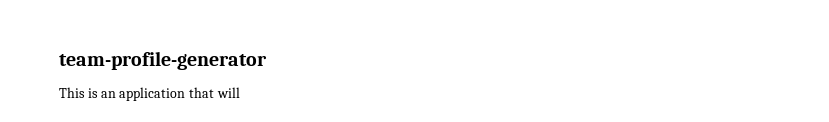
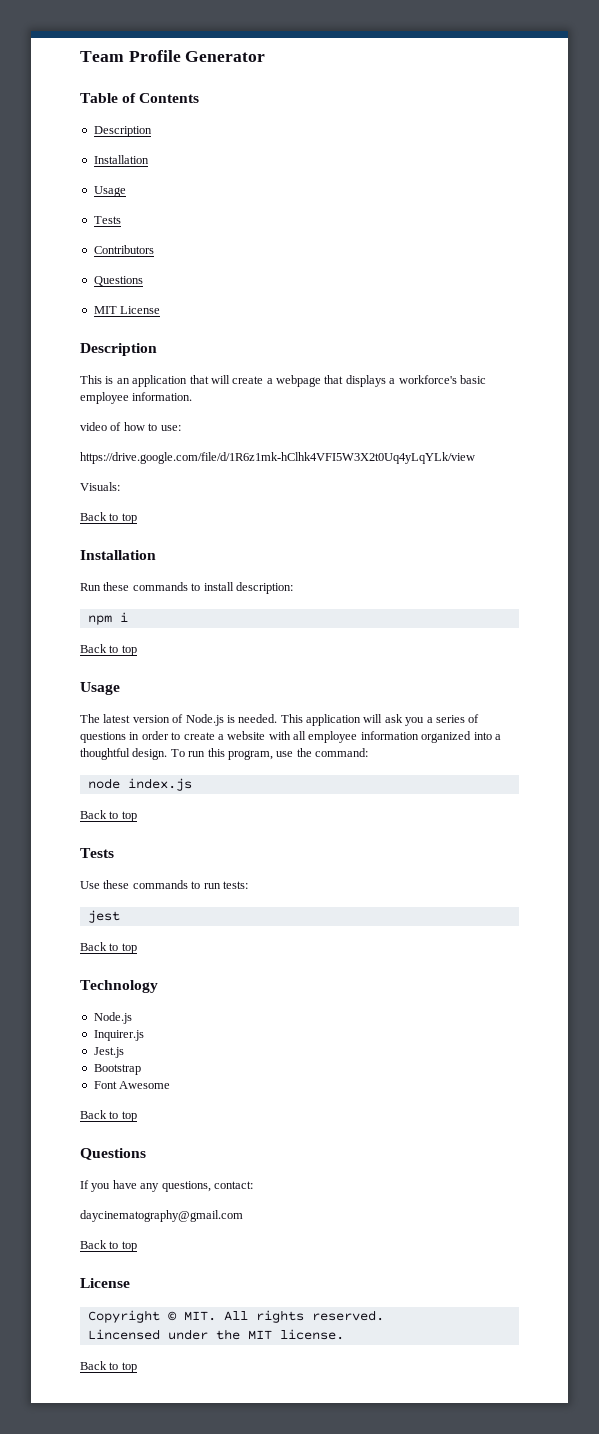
- team-profile-generator
+ Team Profile Generator
+ Table of Contents
+ Description
+ Installation
+ Usage
+ Tests
+ Contributors
+ Questions
+ MIT License
+ Description
- This is an application that will
+ This is an application that will create a webpage that displays a workforce's basic employee information.
+ video of how to use:
+ https://drive.google.com/file/d/1R6z1mk-hClhk4VFI5W3X2t0Uq4yLqYLk/view
+ Visuals:
+ Back to top
+ Installation
+ Run these commands to install description:
+ npm i
+ Back to top
+ Usage
+ The latest version of Node.js is needed. This application will ask you a series of questions in order to create a website with all employee information organized into a thoughtful design. To run this program, use the command:
+ node index.js
+ Back to top
+ Tests
+ Use these commands to run tests:
+ jest
+ Back to top
+ Technology
+ Node.js
+ Inquirer.js
+ Jest.js
+ Bootstrap
+ Font Awesome
+ Back to top
+ Questions
+ If you have any questions, contact:
+ daycinematography@gmail.com
+ Back to top
+ License
+ Copyright © MIT. All rights reserved.
+ Lincensed under the MIT license.
+ Back to top

